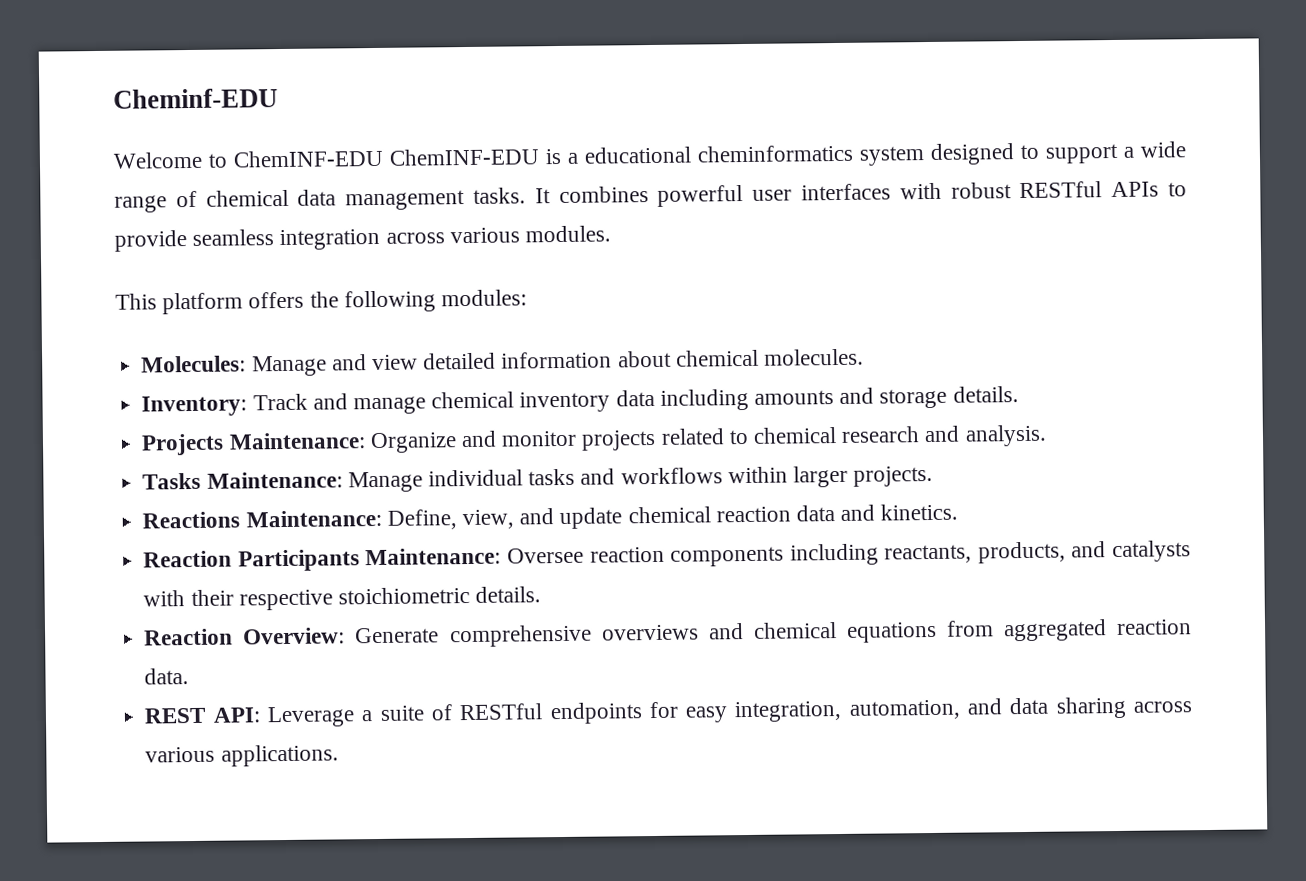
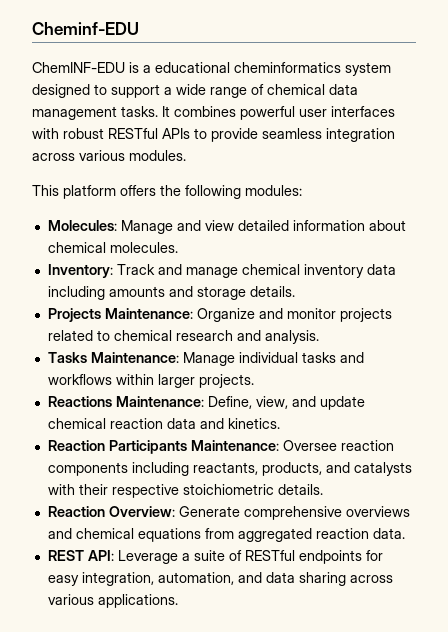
- Welcome to ChemINF-EDU ChemINF-EDU is a educational cheminformatics system designed to support a wide range of chemical data management tasks.
+ ChemINF-EDU is a educational cheminformatics system designed to support a wide range of chemical data management tasks.

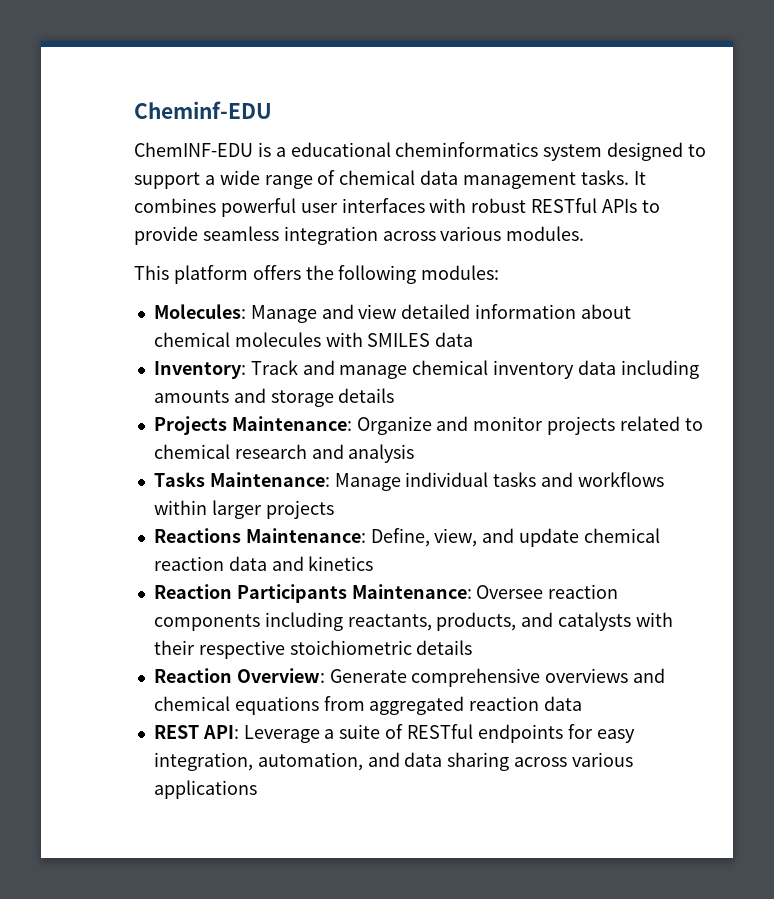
- Molecules: Manage and view detailed information about chemical molecules.
+ Molecules: Manage and view detailed information about chemical molecules with SMILES data
- Inventory: Track and manage chemical inventory data including amounts and storage details.
+ Inventory: Track and manage chemical inventory data including amounts and storage details
- Projects Maintenance: Organize and monitor projects related to chemical research and analysis.
+ Projects Maintenance: Organize and monitor projects related to chemical research and analysis
- Tasks Maintenance: Manage individual tasks and workflows within larger projects.
+ Tasks Maintenance: Manage individual tasks and workflows within larger projects
- Reactions Maintenance: Define, view, and update chemical reaction data and kinetics.
+ Reactions Maintenance: Define, view, and update chemical reaction data and kinetics
- Reaction Participants Maintenance: Oversee reaction components including reactants, products, and catalysts with their respective stoichiometric details.
+ Reaction Participants Maintenance: Oversee reaction components including reactants, products, and catalysts with their respective stoichiometric details
- Reaction Overview: Generate comprehensive overviews and chemical equations from aggregated reaction data.
+ Reaction Overview: Generate comprehensive overviews and chemical equations from aggregated reaction data
- REST API: Leverage a suite of RESTful endpoints for easy integration, automation, and data sharing across various applications.
+ REST API: Leverage a suite of RESTful endpoints for easy integration, automation, and data sharing across various applications

